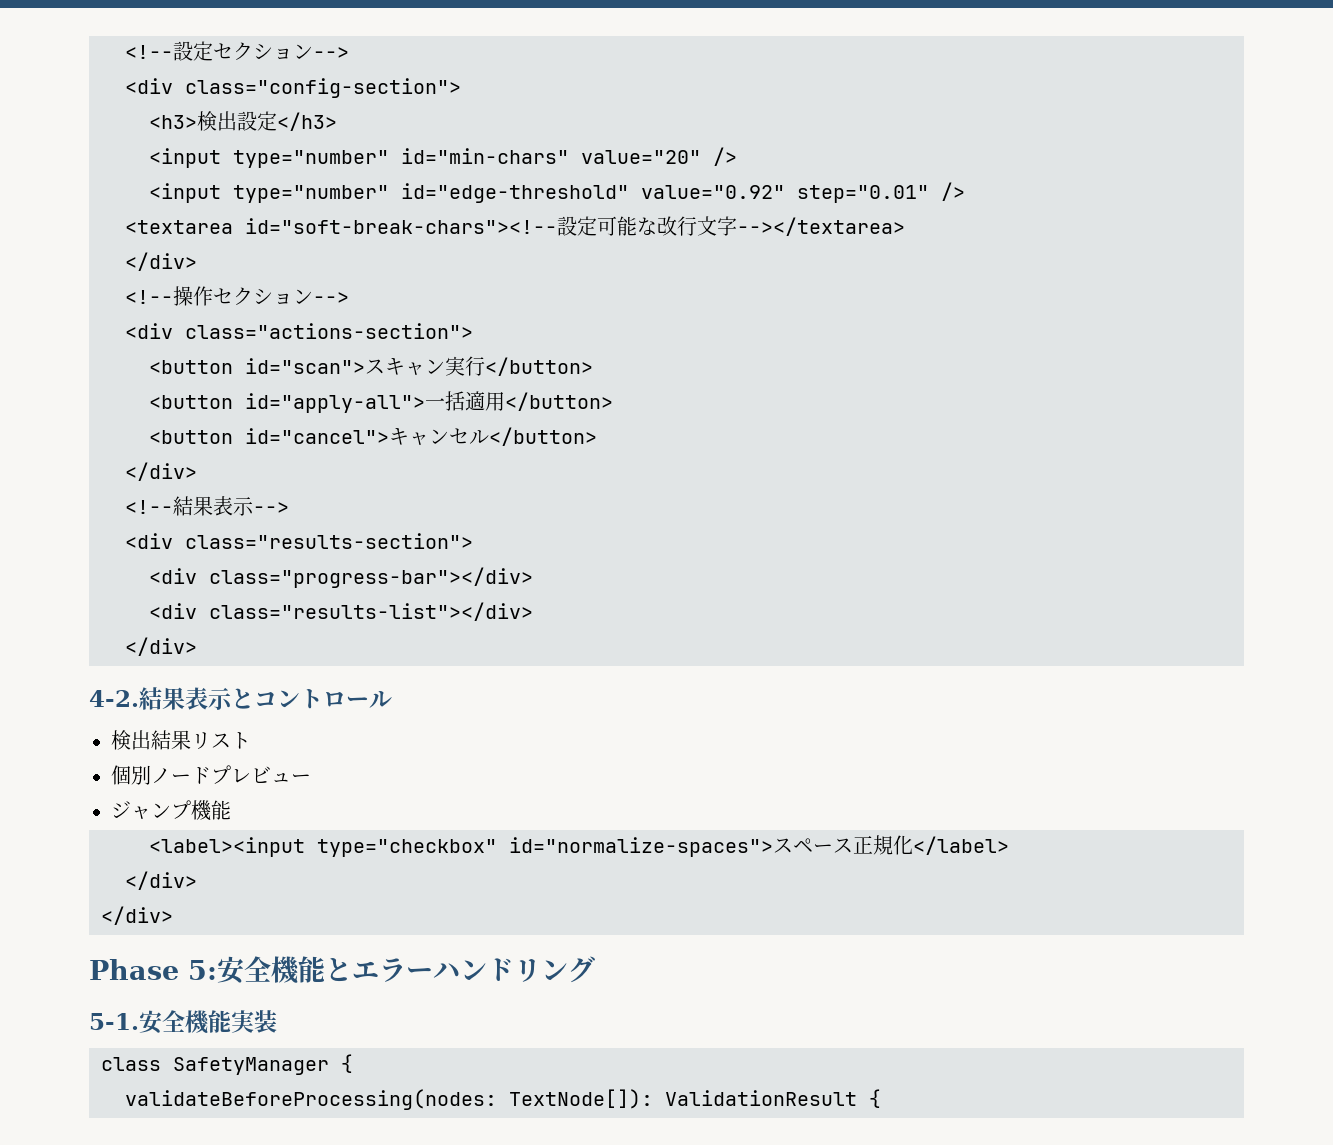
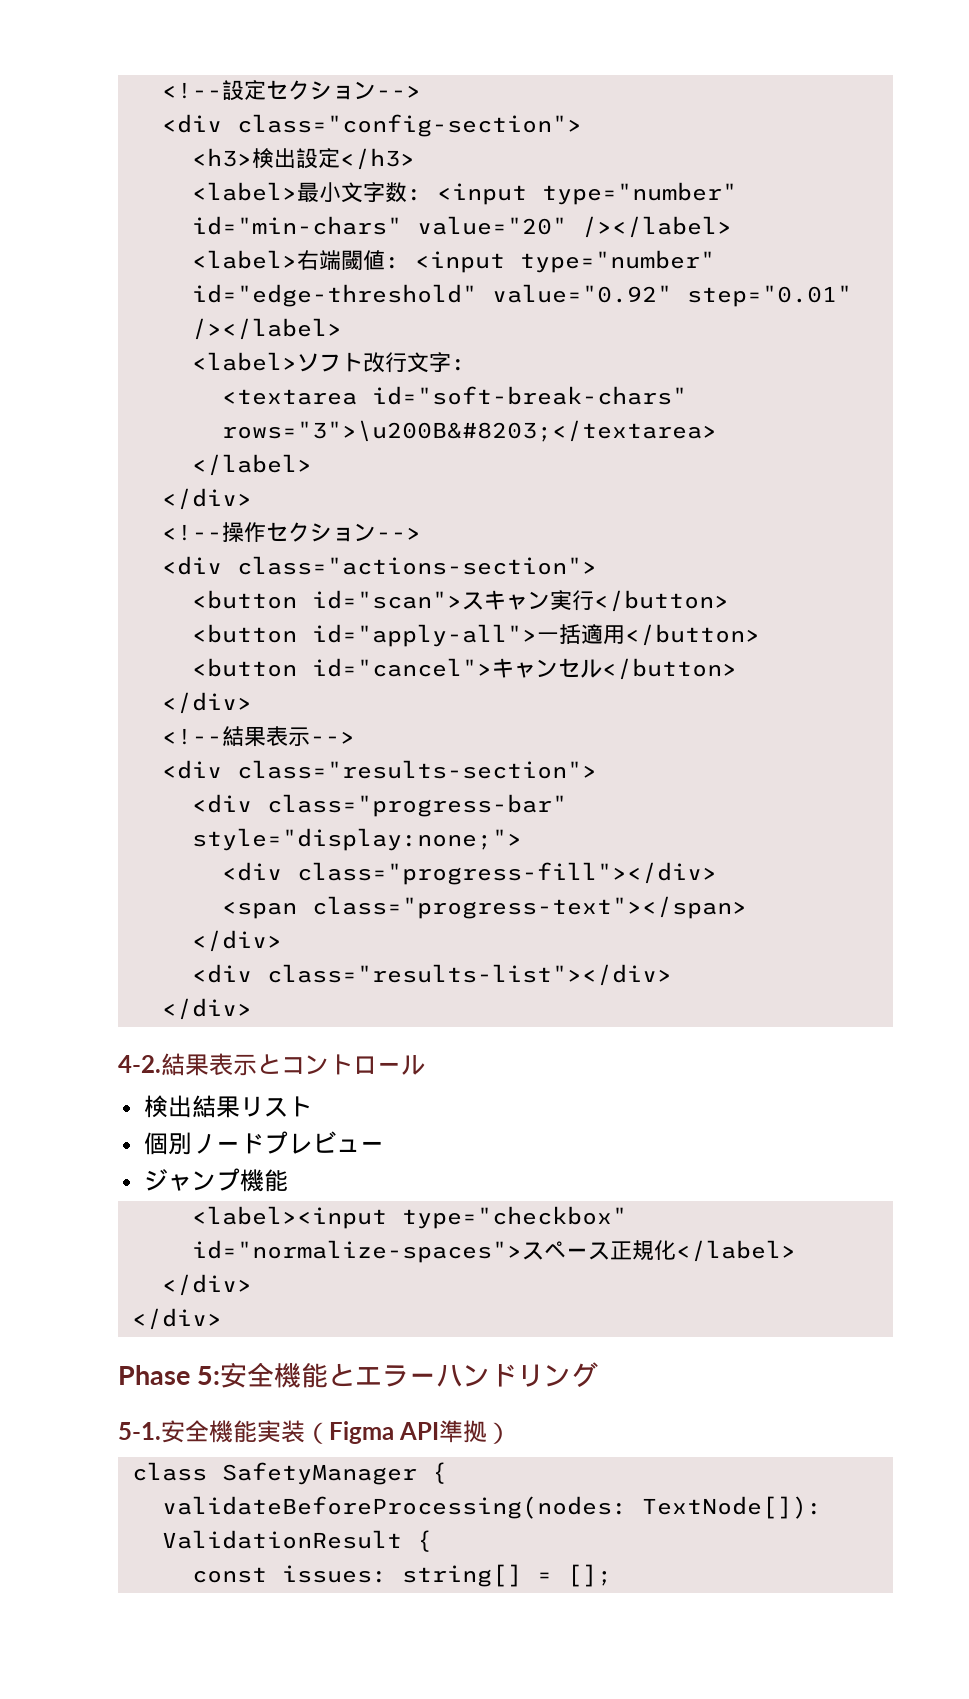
- <input type="number" id="min-chars" value="20" />
- <input type="number" id="edge-threshold" value="0.92" step="0.01" />
- <textarea id="soft-break-chars"><!--設定可能な改行文字--></textarea>
+ <label>最小文字数: <input type="number" id="min-chars" value="20" /></label>
+ <label>右端閾値: <input type="number" id="edge-threshold" value="0.92" step="0.01" /></label>
+ <label>ソフト改行文字:
+ <textarea id="soft-break-chars" rows="3">\u200B&#8203;</textarea>
+ </label>
- <div class="progress-bar"></div>
+ <div class="progress-bar" style="display:none;">
+ <div class="progress-fill"></div>
+ <span class="progress-text"></span>
+ </div>
- 安全機能実装
+ 安全機能実装（Figma API準拠）
+ const issues: string[] = [];

